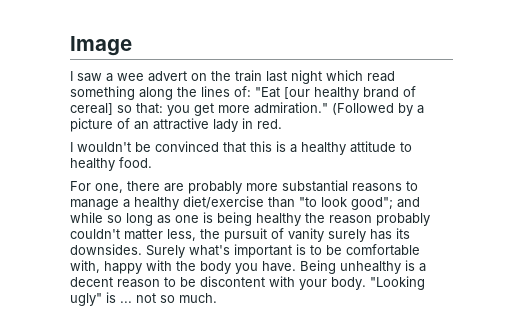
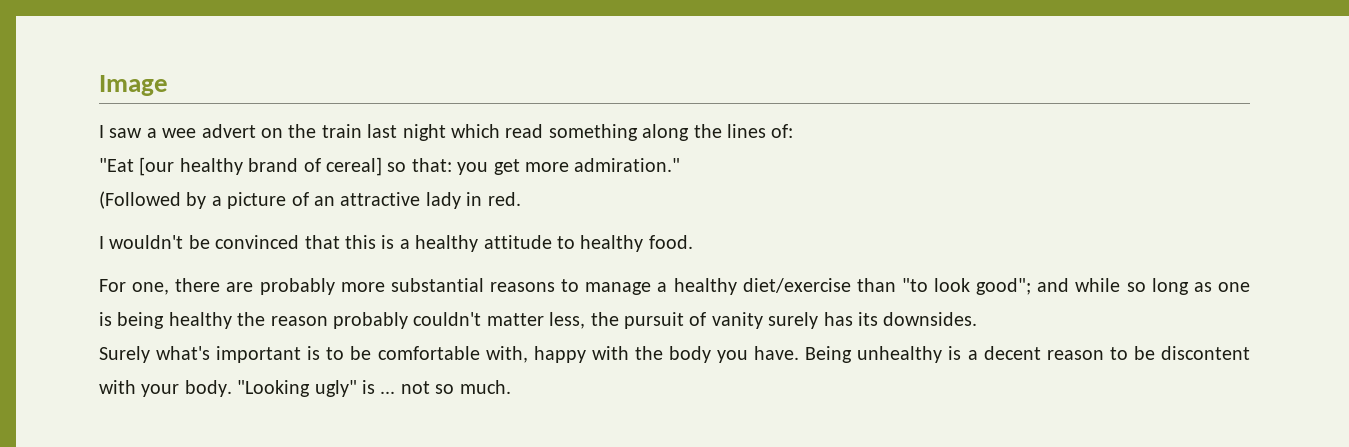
- I saw a wee advert on the train last night which read something along the lines of: "Eat [our healthy brand of cereal] so that: you get more admiration." (Followed by a picture of an attractive lady in red.
+ I saw a wee advert on the train last night which read something along the lines of:
+ "Eat [our healthy brand of cereal] so that: you get more admiration."
+ (Followed by a picture of an attractive lady in red.
- For one, there are probably more substantial reasons to manage a healthy diet/exercise than "to look good"; and while so long as one is being healthy the reason probably couldn't matter less, the pursuit of vanity surely has its downsides. Surely what's important is to be comfortable with, happy with the body you have.
+ For one, there are probably more substantial reasons to manage a healthy diet/exercise than "to look good"; and while so long as one is being healthy the reason probably couldn't matter less, the pursuit of vanity surely has its downsides.
+ Surely what's important is to be comfortable with, happy with the body you have.

